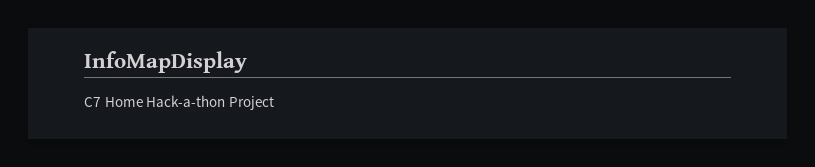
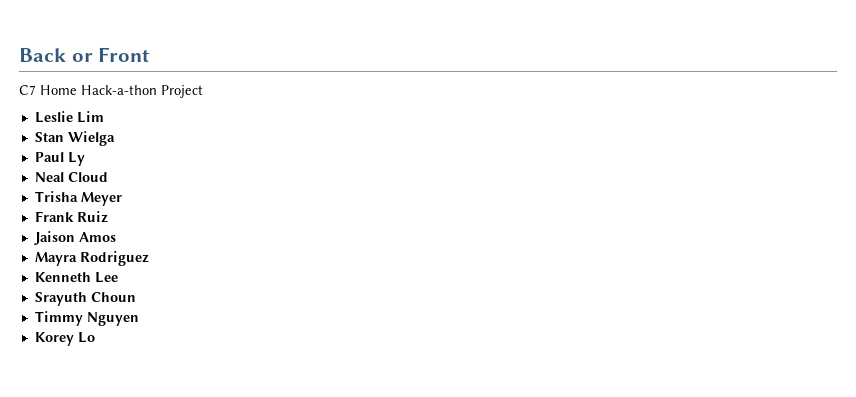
- InfoMapDisplay
+ Back or Front
+ Leslie Lim
+ Stan Wielga
+ Paul Ly
+ Neal Cloud
+ Trisha Meyer
+ Frank Ruiz
+ Jaison Amos
+ Mayra Rodriguez
+ Kenneth Lee
+ Srayuth Choun
+ Timmy Nguyen
+ Korey Lo

